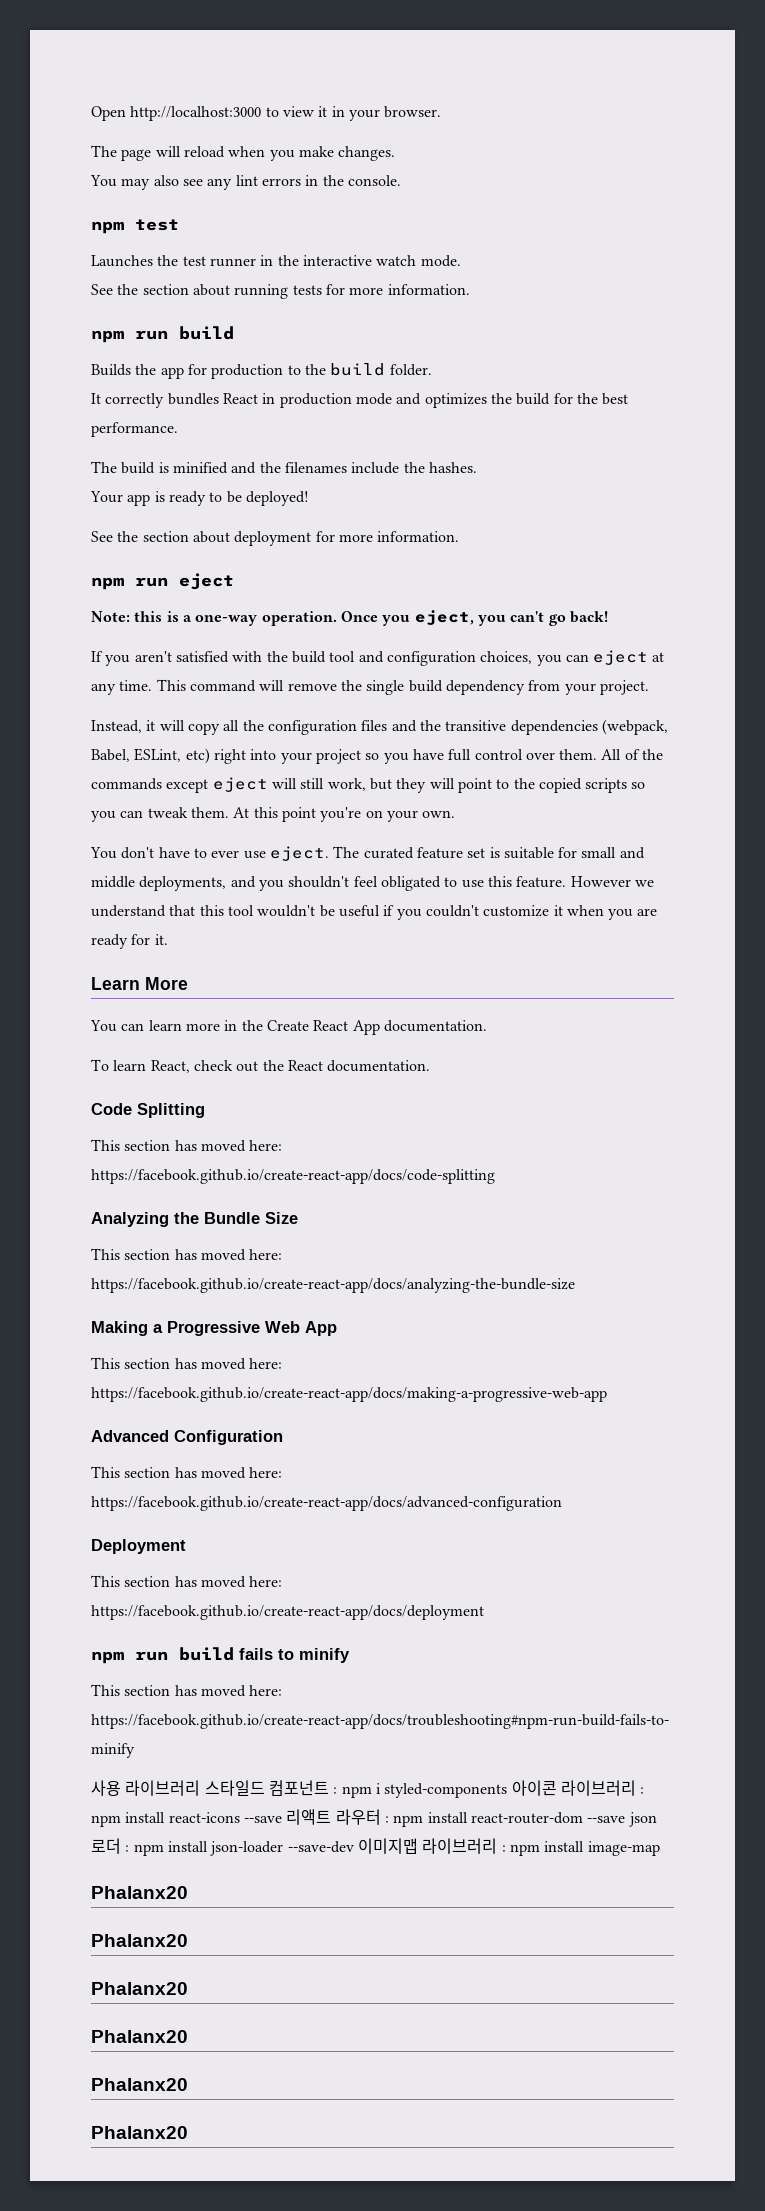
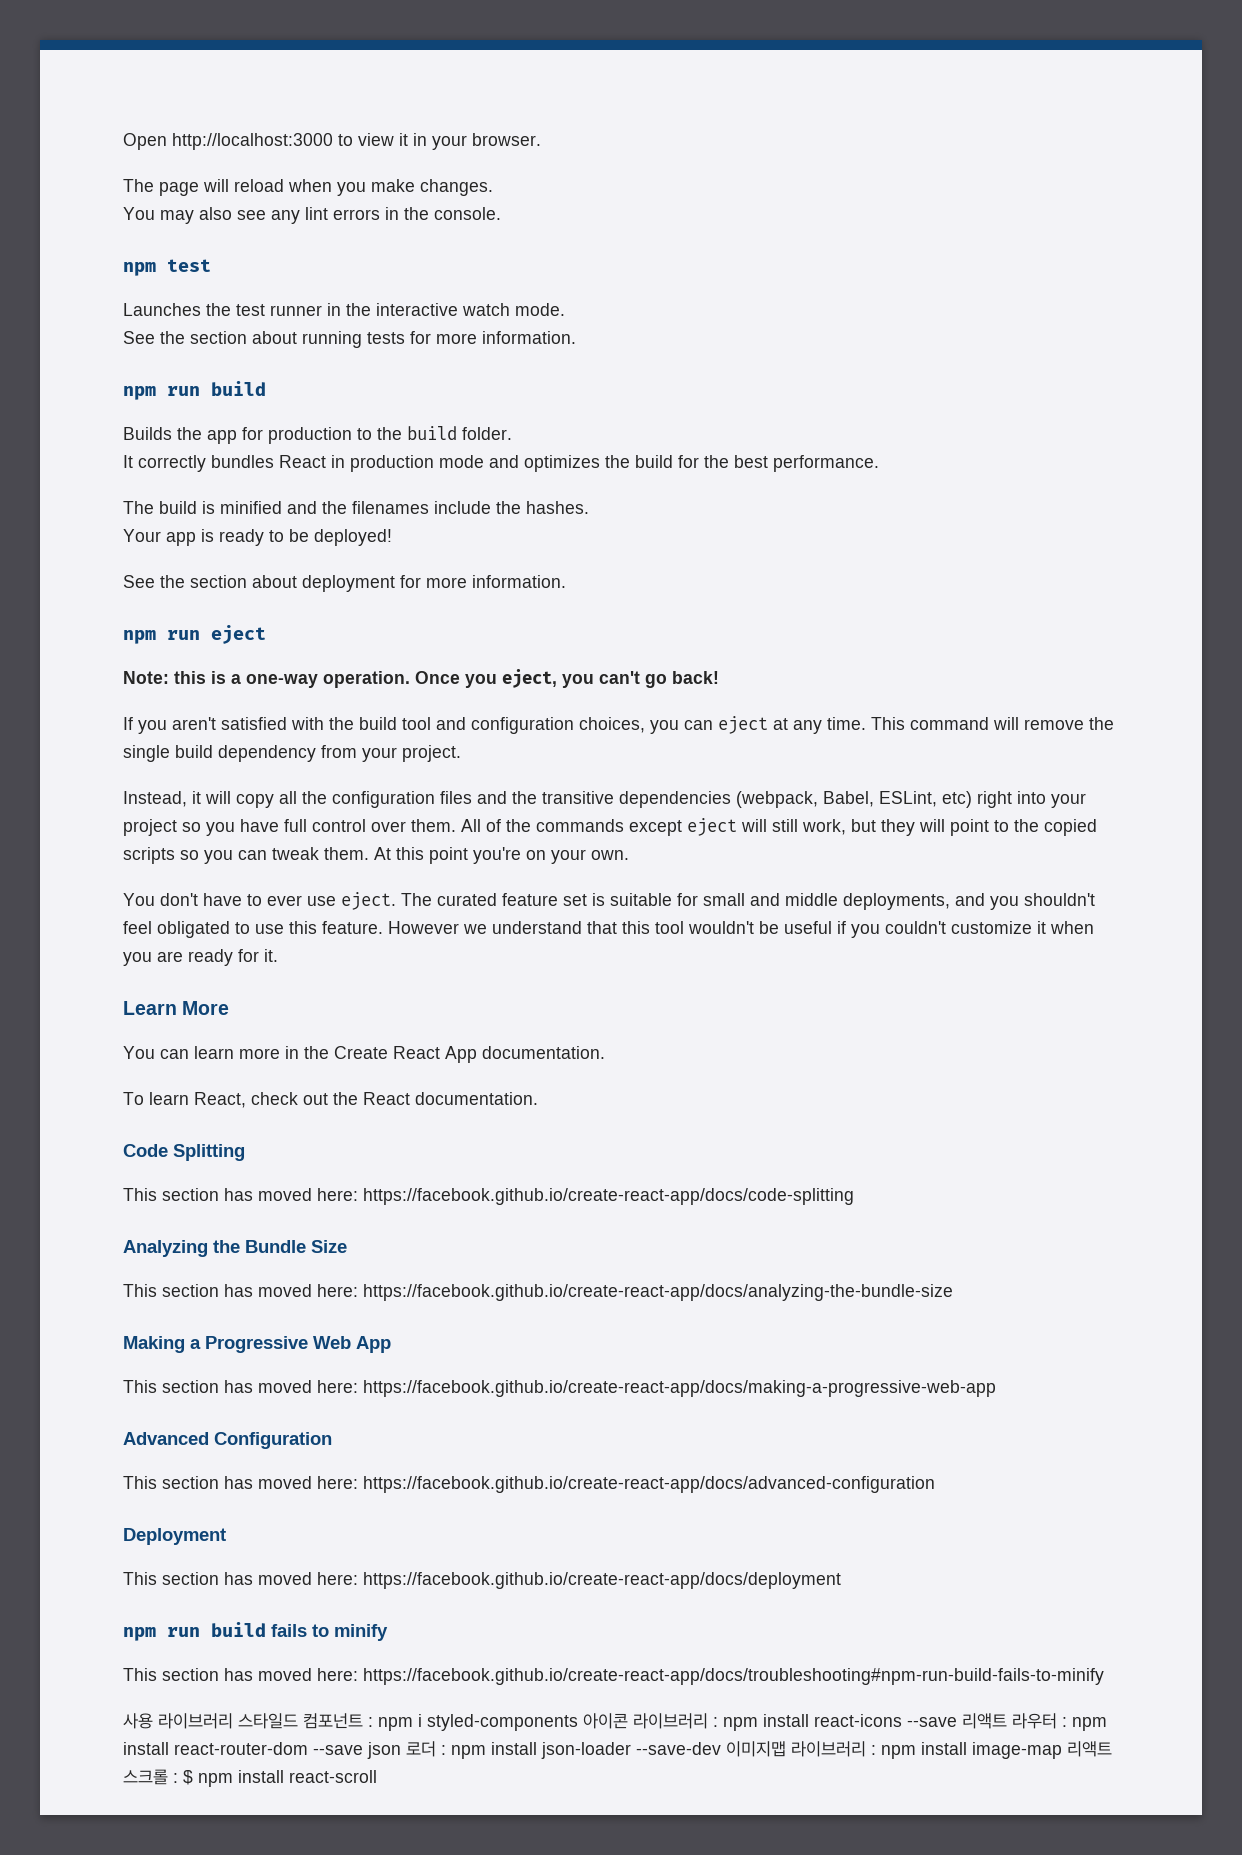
- 사용 라이브러리 스타일드 컴포넌트 : npm i styled-components 아이콘 라이브러리 : npm install react-icons --save 리액트 라우터 : npm install react-router-dom --save json 로더 : npm install json-loader --save-dev 이미지맵 라이브러리 : npm install image-map
- Phalanx20
- Phalanx20
- Phalanx20
- Phalanx20
- Phalanx20
- Phalanx20
+ 사용 라이브러리 스타일드 컴포넌트 : npm i styled-components 아이콘 라이브러리 : npm install react-icons --save 리액트 라우터 : npm install react-router-dom --save json 로더 : npm install json-loader --save-dev 이미지맵 라이브러리 : npm install image-map 리액트 스크롤 : $ npm install react-scroll

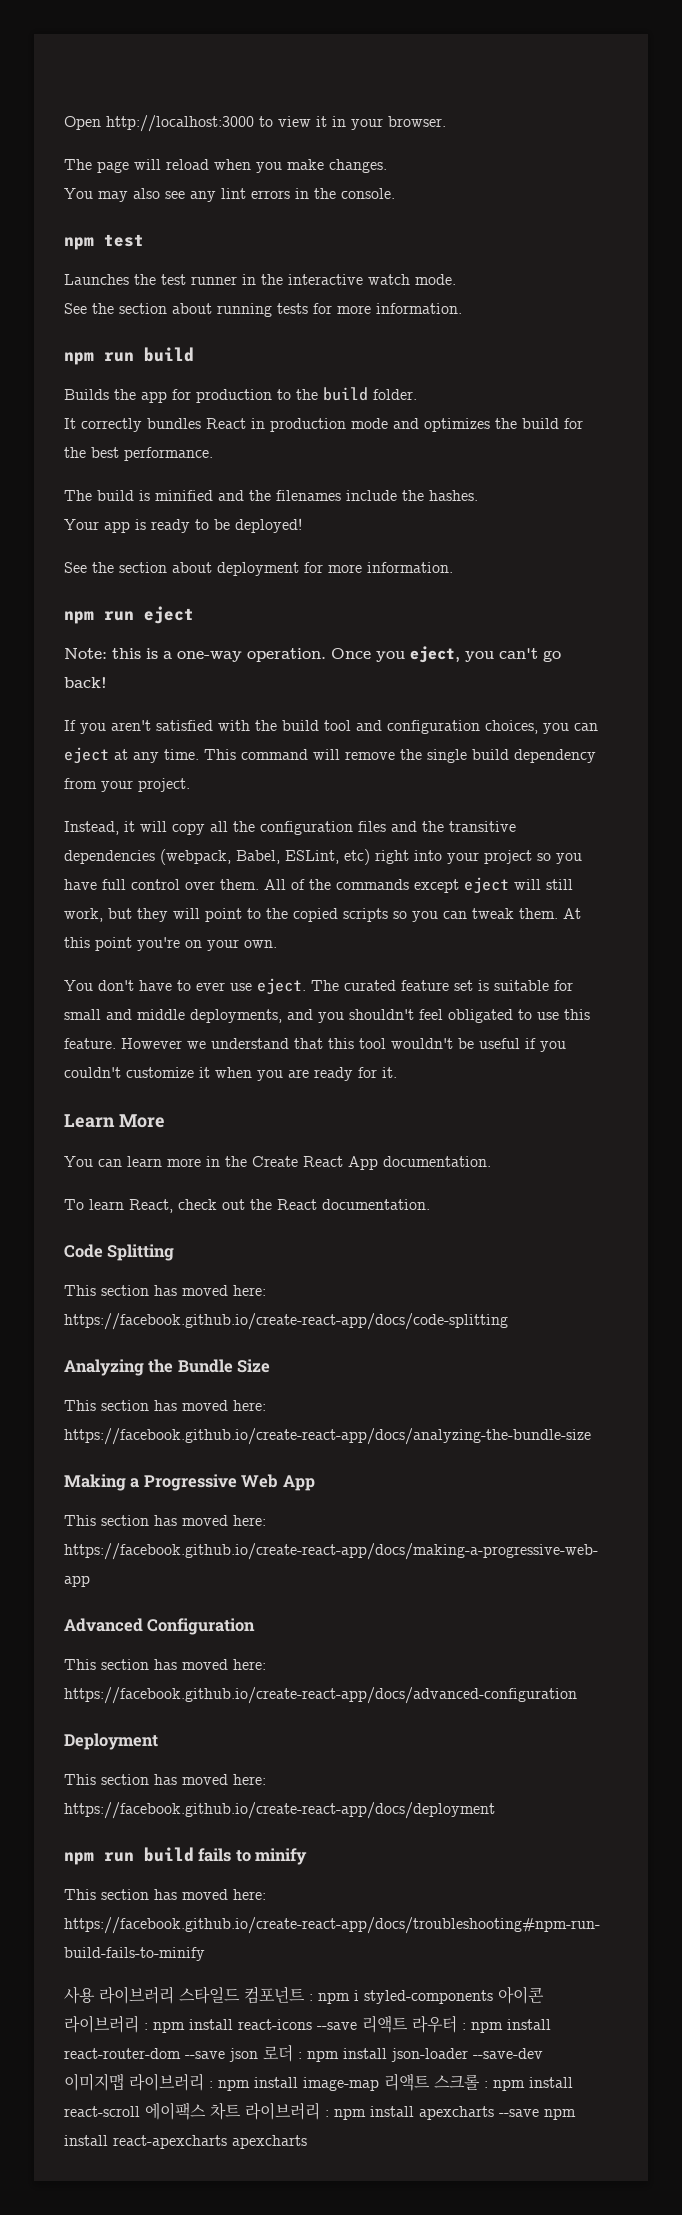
- 사용 라이브러리 스타일드 컴포넌트 : npm i styled-components 아이콘 라이브러리 : npm install react-icons --save 리액트 라우터 : npm install react-router-dom --save json 로더 : npm install json-loader --save-dev 이미지맵 라이브러리 : npm install image-map 리액트 스크롤 : $ npm install react-scroll
+ 사용 라이브러리 스타일드 컴포넌트 : npm i styled-components 아이콘 라이브러리 : npm install react-icons --save 리액트 라우터 : npm install react-router-dom --save json 로더 : npm install json-loader --save-dev 이미지맵 라이브러리 : npm install image-map 리액트 스크롤 : npm install react-scroll 에이팩스 차트 라이브러리 : npm install apexcharts --save npm install react-apexcharts apexcharts

